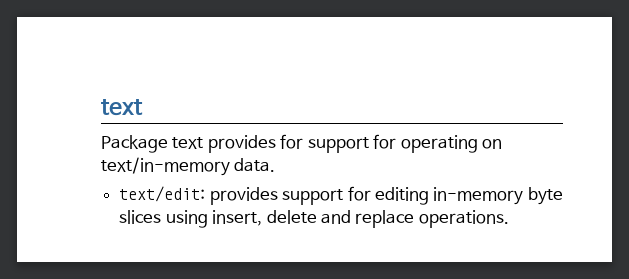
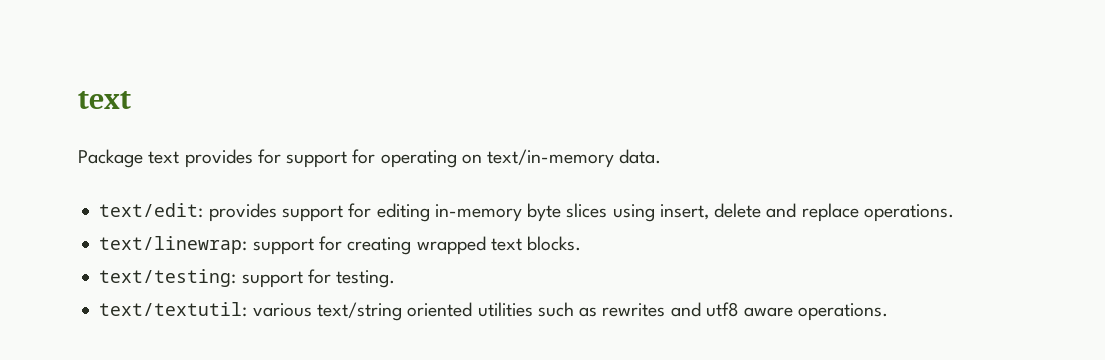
+ text/linewrap: support for creating wrapped text blocks.
+ text/testing: support for testing.
+ text/textutil: various text/string oriented utilities such as rewrites and utf8 aware operations.

